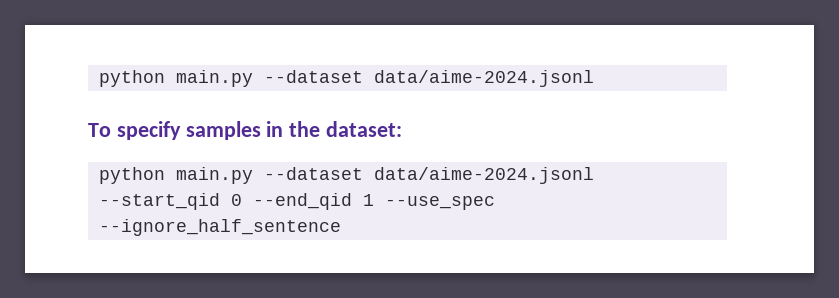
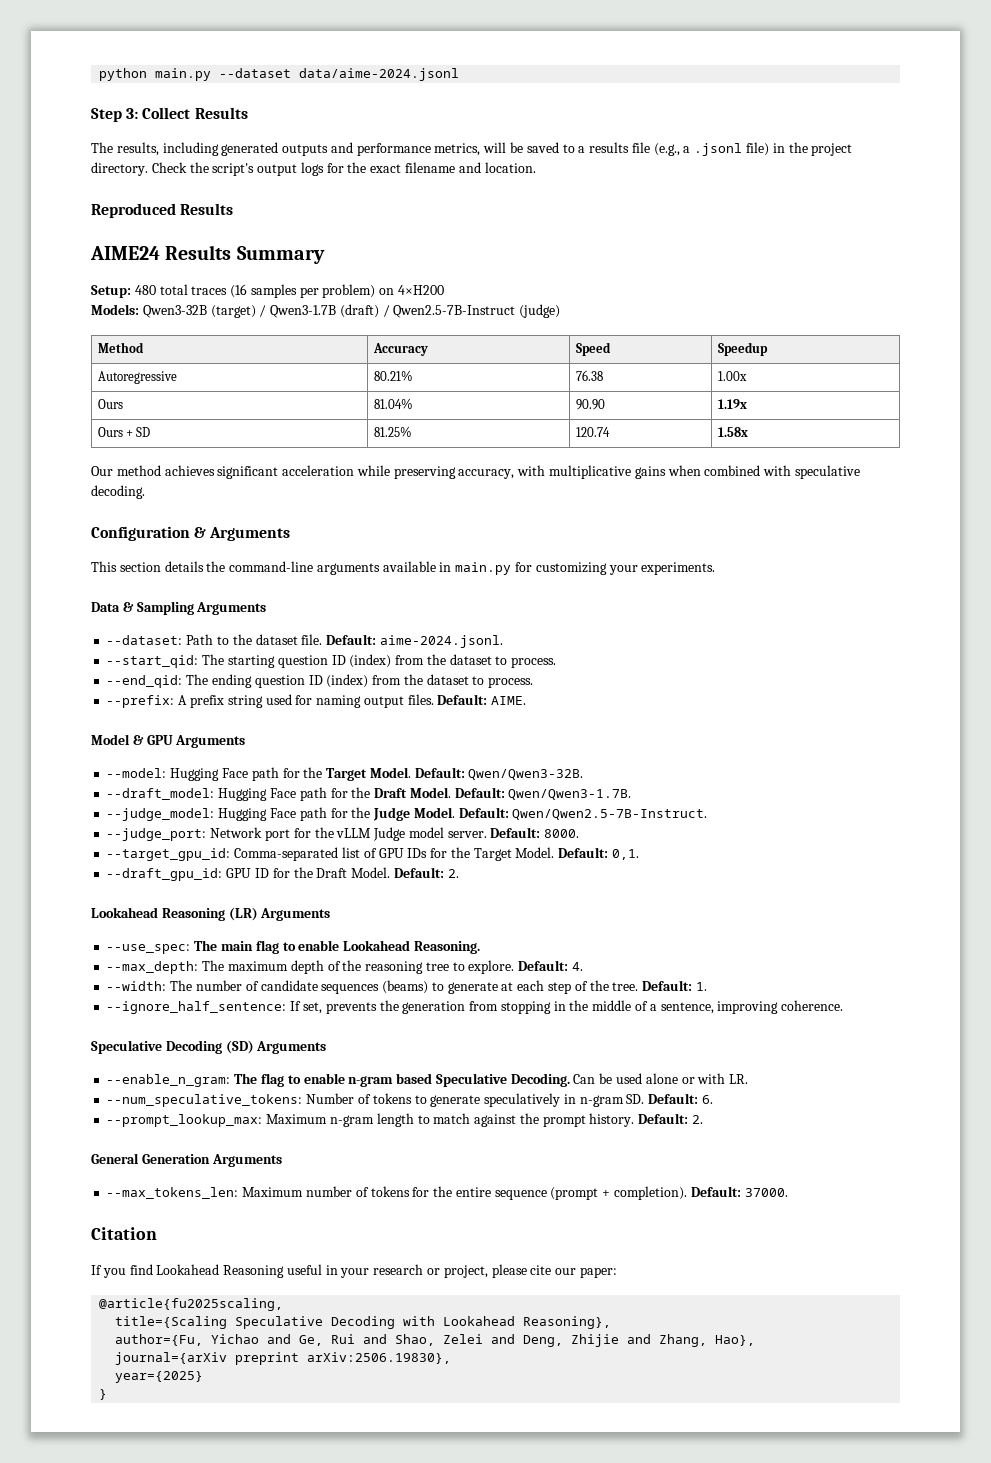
- To specify samples in the dataset:
- python main.py --dataset data/aime-2024.jsonl --start_qid 0 --end_qid 1 --use_spec --ignore_half_sentence
+ Step 3: Collect Results
+ The results, including generated outputs and performance metrics, will be saved to a results file (e.g., a .jsonl file) in the project directory. Check the script's output logs for the exact filename and location.
+ Reproduced Results
+ AIME24 Results Summary
+ Setup: 480 total traces (16 samples per problem) on 4×H200
+ Models: Qwen3-32B (target) / Qwen3-1.7B (draft) / Qwen2.5-7B-Instruct (judge)
+ Method | Accuracy | Speed | Speedup
+ Autoregressive | 80.21% | 76.38 | 1.00x
+ Ours | 81.04% | 90.90 | 1.19x
+ Ours + SD | 81.25% | 120.74 | 1.58x
+ Our method achieves significant acceleration while preserving accuracy, with multiplicative gains when combined with speculative decoding.
+ Configuration & Arguments
+ This section details the command-line arguments available in main.py for customizing your experiments.
+ Data & Sampling Arguments
+ --dataset: Path to the dataset file. Default: aime-2024.jsonl.
+ --start_qid: The starting question ID (index) from the dataset to process.
+ --end_qid: The ending question ID (index) from the dataset to process.
+ --prefix: A prefix string used for naming output files. Default: AIME.
+ Model & GPU Arguments
+ --model: Hugging Face path for the Target Model. Default: Qwen/Qwen3-32B.
+ --draft_model: Hugging Face path for the Draft Model. Default: Qwen/Qwen3-1.7B.
+ --judge_model: Hugging Face path for the Judge Model. Default: Qwen/Qwen2.5-7B-Instruct.
+ --judge_port: Network port for the vLLM Judge model server. Default: 8000.
+ --target_gpu_id: Comma-separated list of GPU IDs for the Target Model. Default: 0,1.
+ --draft_gpu_id: GPU ID for the Draft Model. Default: 2.
+ Lookahead Reasoning (LR) Arguments
+ --use_spec: The main flag to enable Lookahead Reasoning.
+ --max_depth: The maximum depth of the reasoning tree to explore. Default: 4.
+ --width: The number of candidate sequences (beams) to generate at each step of the tree. Default: 1.
+ --ignore_half_sentence: If set, prevents the generation from stopping in the middle of a sentence, improving coherence.
+ Speculative Decoding (SD) Arguments
+ --enable_n_gram: The flag to enable n-gram based Speculative Decoding. Can be used alone or with LR.
+ --num_speculative_tokens: Number of tokens to generate speculatively in n-gram SD. Default: 6.
+ --prompt_lookup_max: Maximum n-gram length to match against the prompt history. Default: 2.
+ General Generation Arguments
+ --max_tokens_len: Maximum number of tokens for the entire sequence (prompt + completion). Default: 37000.
+ Citation
+ If you find Lookahead Reasoning useful in your research or project, please cite our paper:
+ @article{fu2025scaling,
+ title={Scaling Speculative Decoding with Lookahead Reasoning},
+ author={Fu, Yichao and Ge, Rui and Shao, Zelei and Deng, Zhijie and Zhang, Hao},
+ journal={arXiv preprint arXiv:2506.19830},
+ year={2025}
+ }

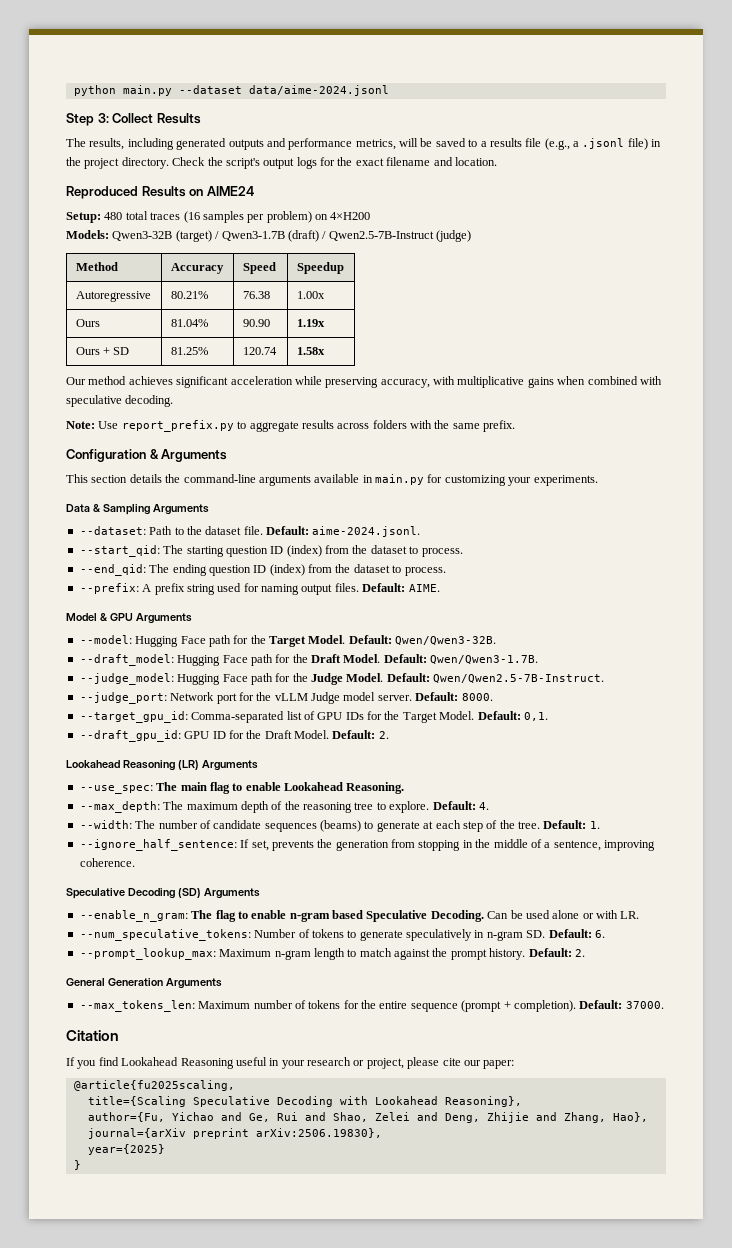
- Reproduced Results
- AIME24 Results Summary
+ Reproduced Results on AIME24
+ Note: Use report_prefix.py to aggregate results across folders with the same prefix.

